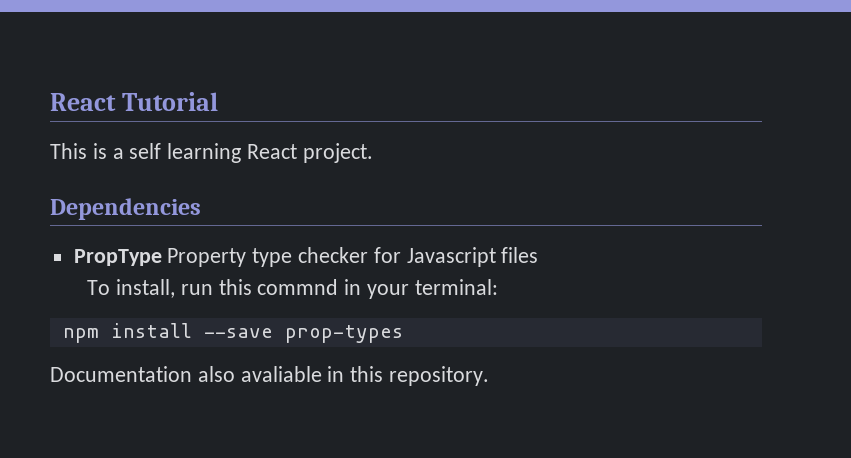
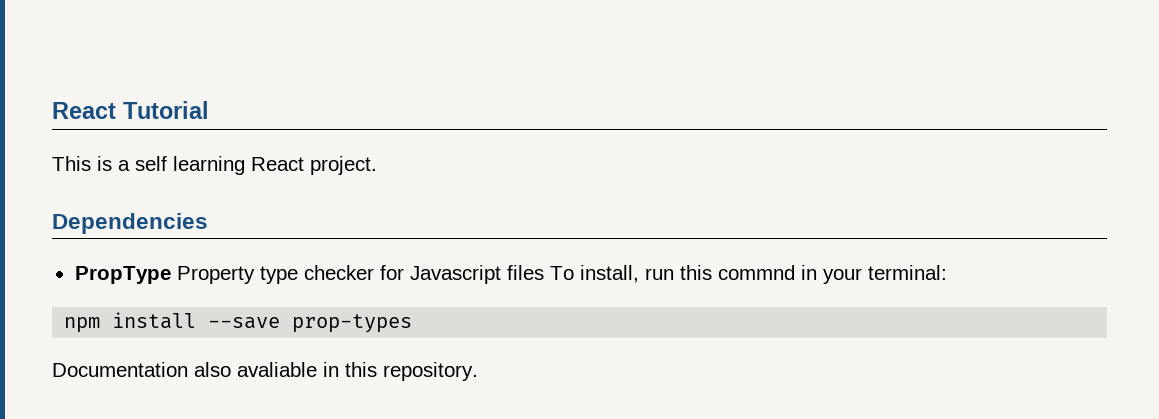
- PropType Property type checker for Javascript files
- To install, run this commnd in your terminal:
+ PropType Property type checker for Javascript files To install, run this commnd in your terminal:

